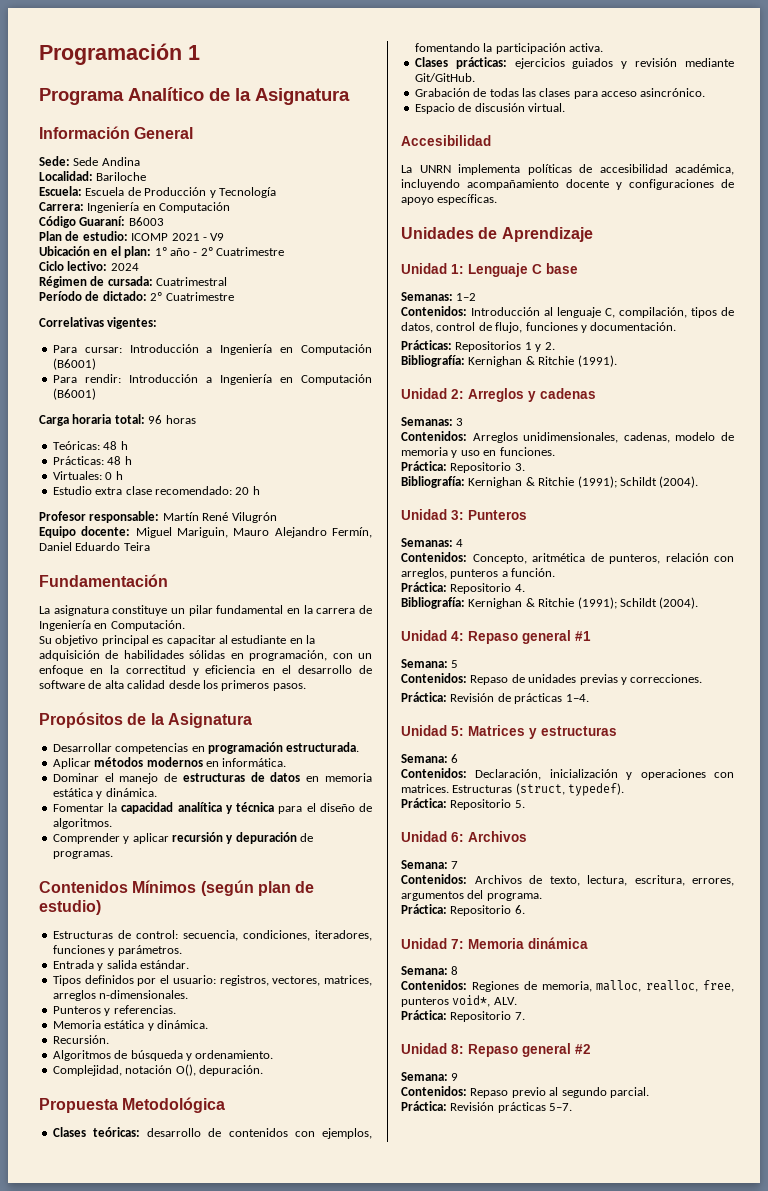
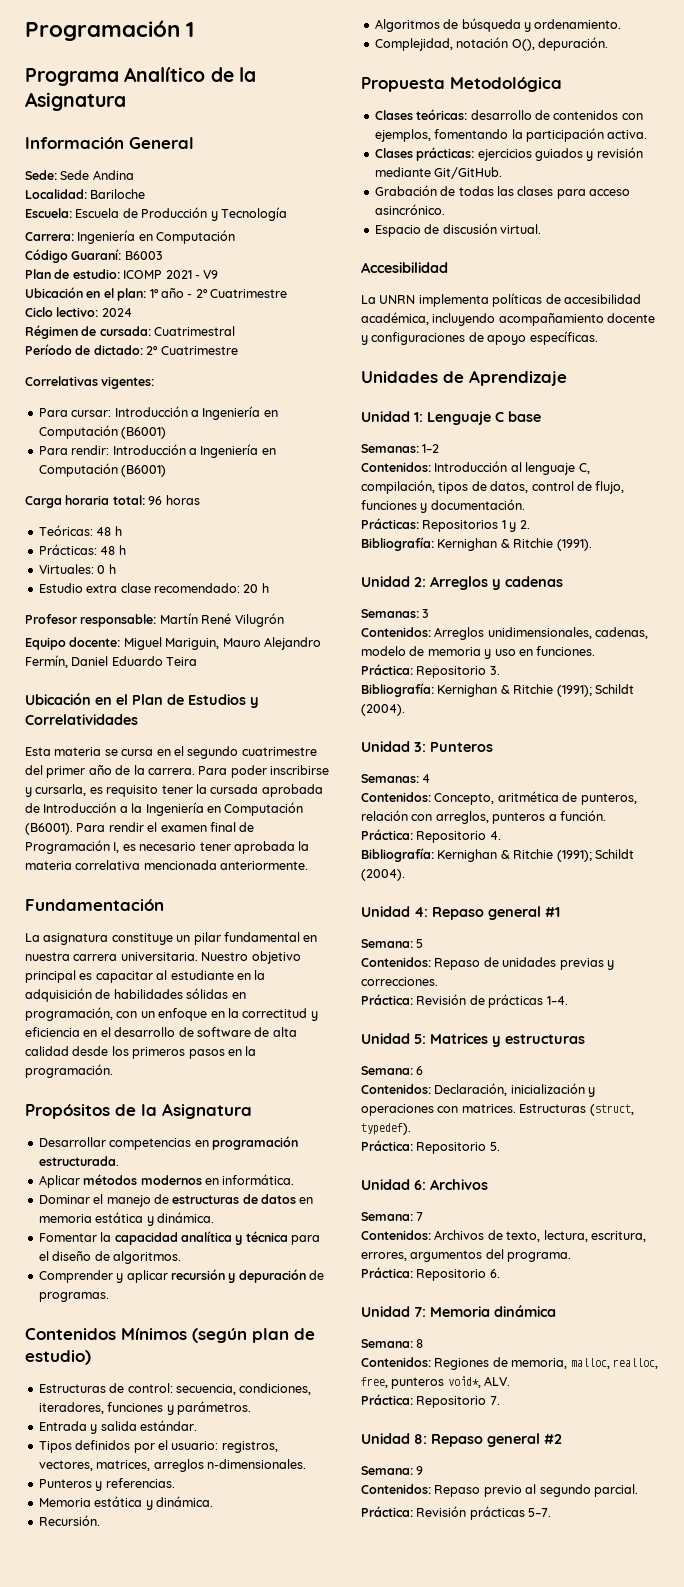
+ Ubicación en el Plan de Estudios y Correlatividades
+ Esta materia se cursa en el segundo cuatrimestre del primer año de la carrera. Para poder inscribirse y cursarla, es requisito tener la cursada aprobada de Introducción a la Ingeniería en Computación (B6001). Para rendir el examen final de Programación I, es necesario tener aprobada la materia correlativa mencionada anteriormente.
- La asignatura constituye un pilar fundamental en la carrera de Ingeniería en Computación.
- Su objetivo principal es capacitar al estudiante en la adquisición de habilidades sólidas en programación, con un enfoque en la correctitud y eficiencia en el desarrollo de software de alta calidad desde los primeros pasos.
+ La asignatura constituye un pilar fundamental en nuestra carrera universitaria. Nuestro objetivo principal es capacitar al estudiante en la adquisición de habilidades sólidas en programación, con un enfoque en la correctitud y eficiencia en el desarrollo de software de alta calidad desde los primeros pasos en la programación.

